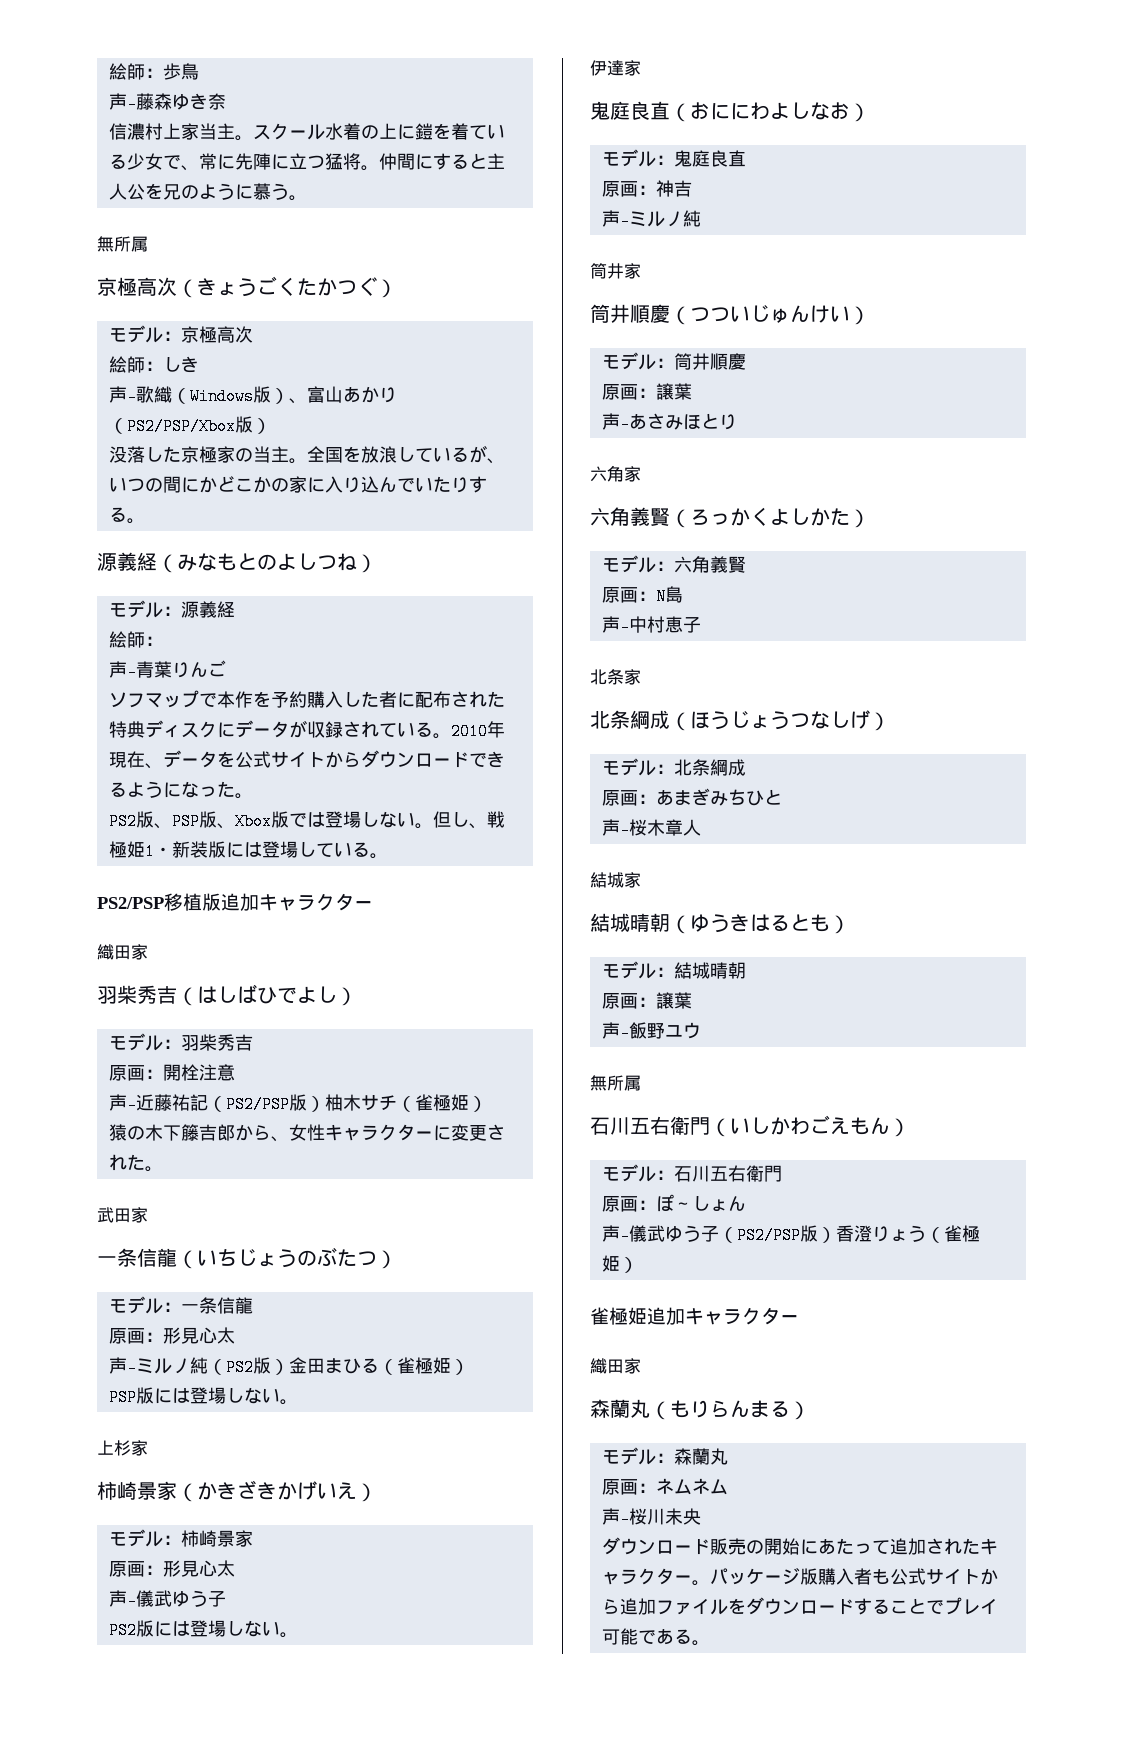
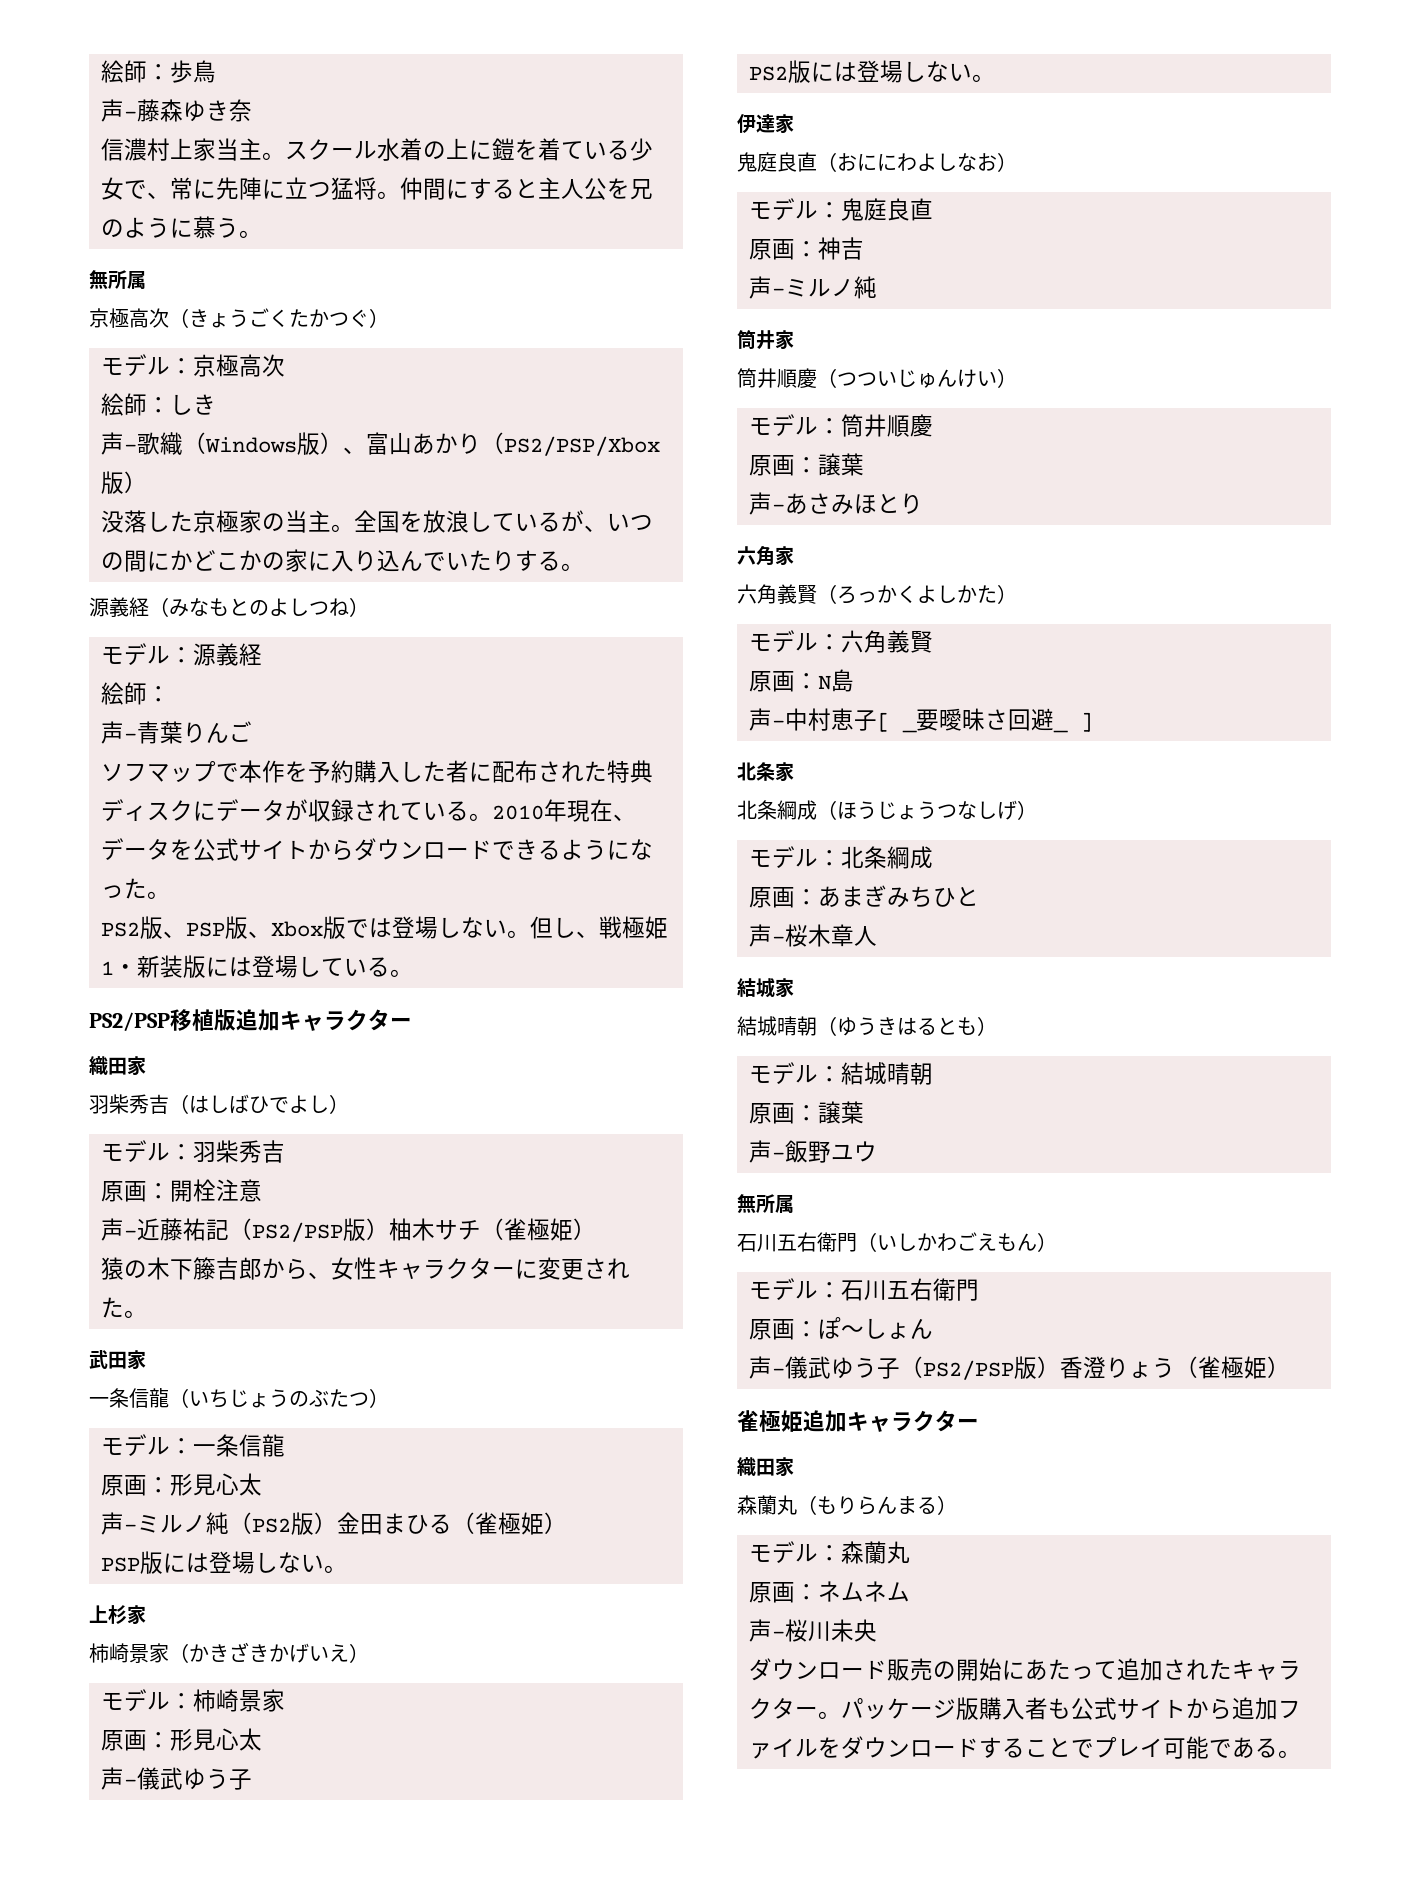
- 声-中村恵子
+ 声-中村恵子[ _要曖昧さ回避_ ]

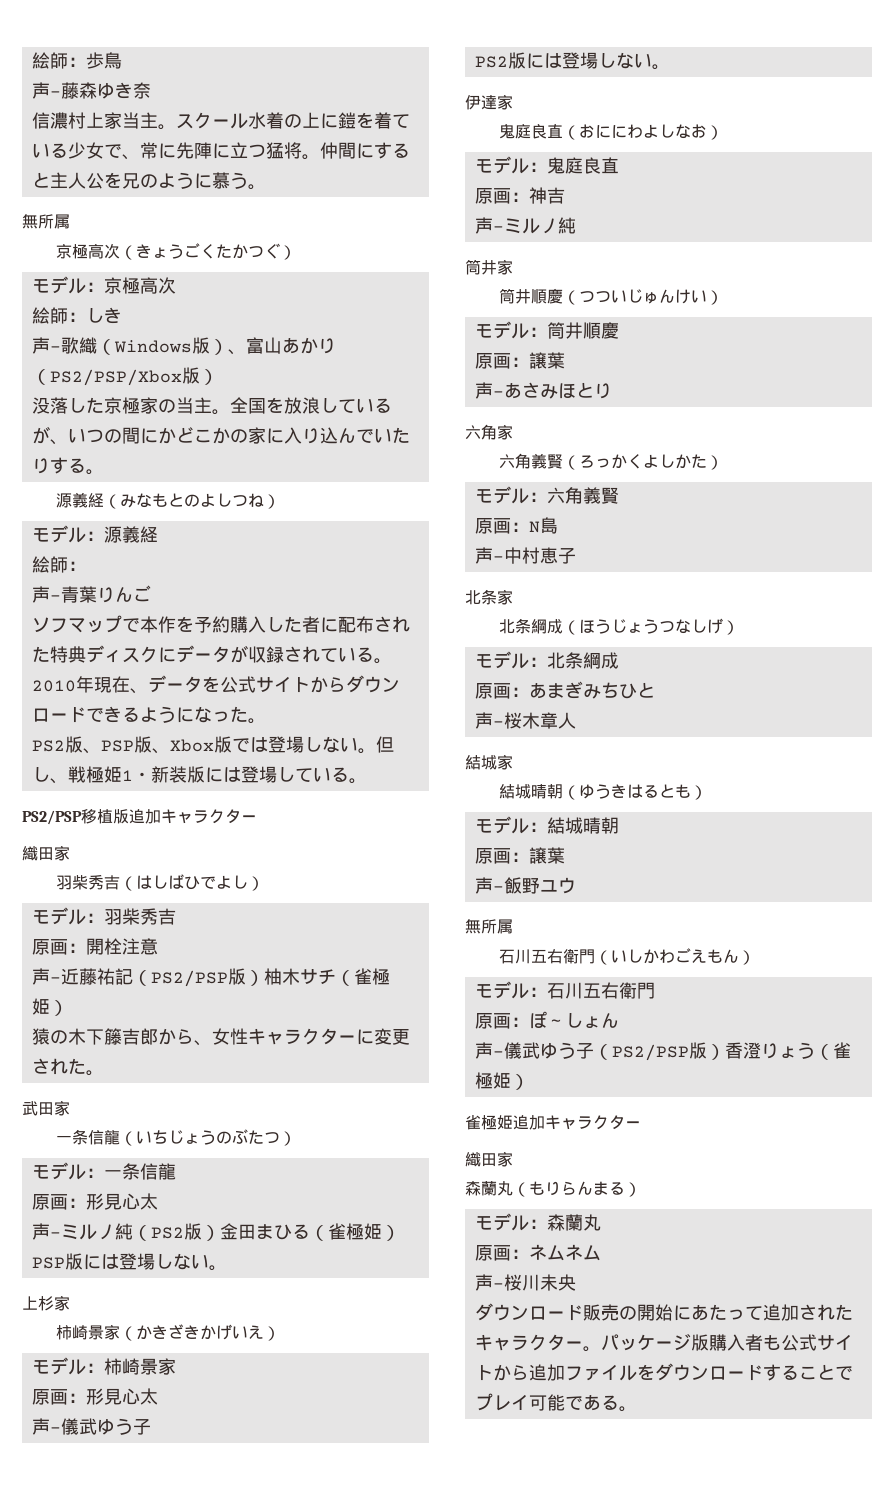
- 声-中村恵子[ _要曖昧さ回避_ ]
+ 声-中村恵子

